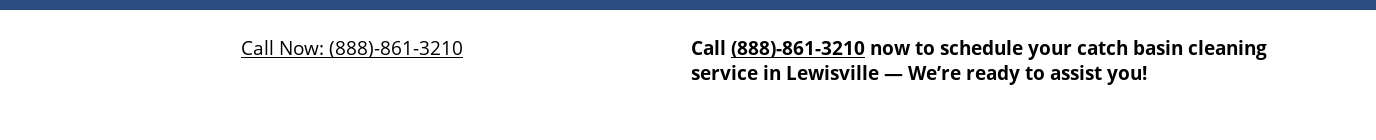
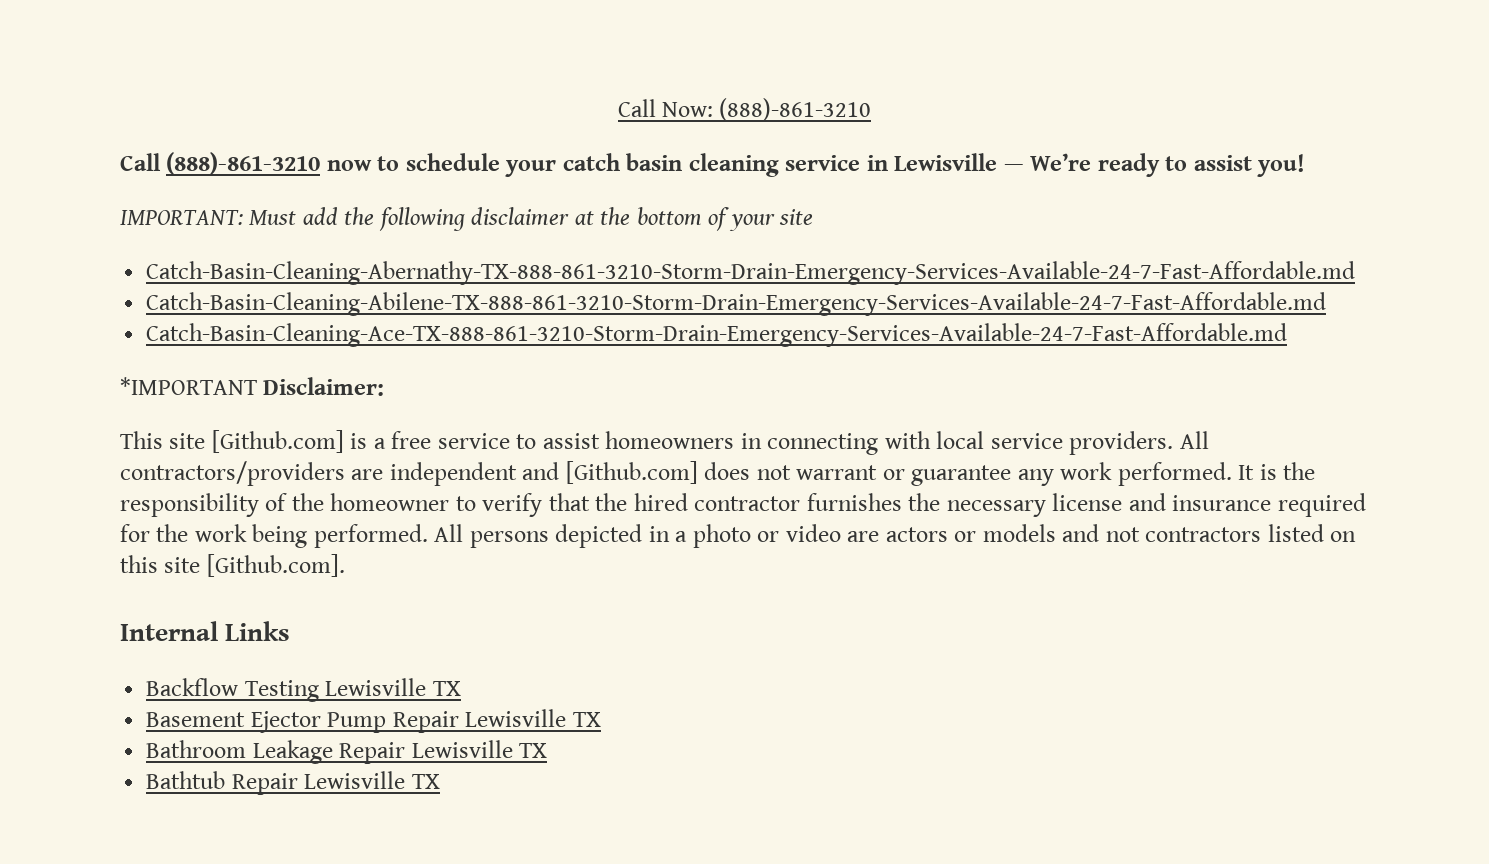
+ IMPORTANT: Must add the following disclaimer at the bottom of your site
+ Catch-Basin-Cleaning-Abernathy-TX-888-861-3210-Storm-Drain-Emergency-Services-Available-24-7-Fast-Affordable.md
+ Catch-Basin-Cleaning-Abilene-TX-888-861-3210-Storm-Drain-Emergency-Services-Available-24-7-Fast-Affordable.md
+ Catch-Basin-Cleaning-Ace-TX-888-861-3210-Storm-Drain-Emergency-Services-Available-24-7-Fast-Affordable.md
+ *IMPORTANT Disclaimer:
+ This site [Github.com] is a free service to assist homeowners in connecting with local service providers. All contractors/providers are independent and [Github.com] does not warrant or guarantee any work performed. It is the responsibility of the homeowner to verify that the hired contractor furnishes the necessary license and insurance required for the work being performed. All persons depicted in a photo or video are actors or models and not contractors listed on this site [Github.com].
+ Internal Links
+ Backflow Testing Lewisville TX
+ Basement Ejector Pump Repair Lewisville TX
+ Bathroom Leakage Repair Lewisville TX
+ Bathtub Repair Lewisville TX

